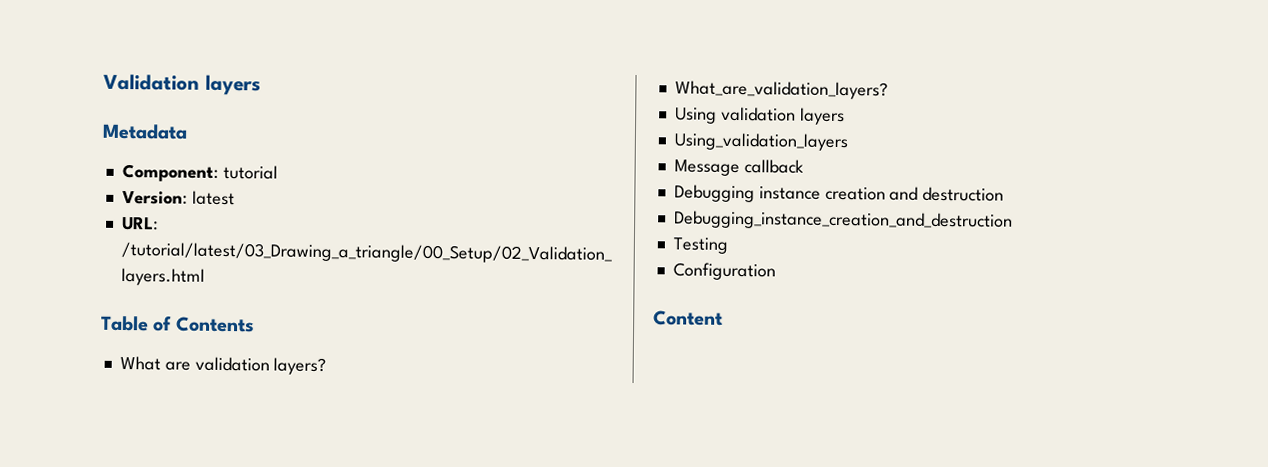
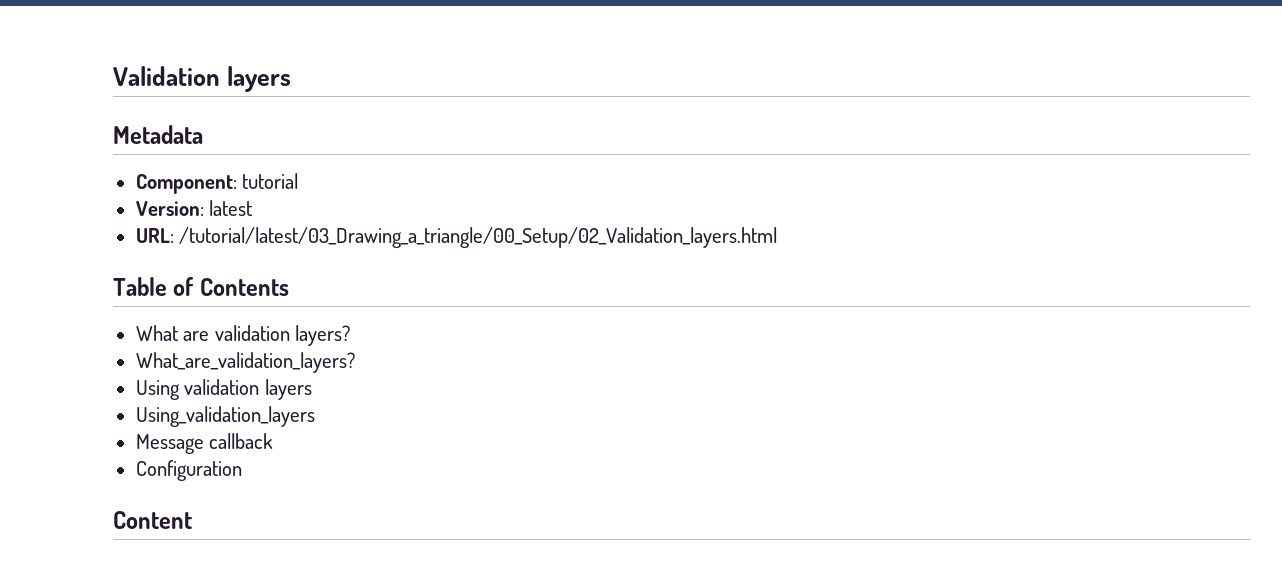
- Debugging instance creation and destruction
- Debugging_instance_creation_and_destruction
- Testing

